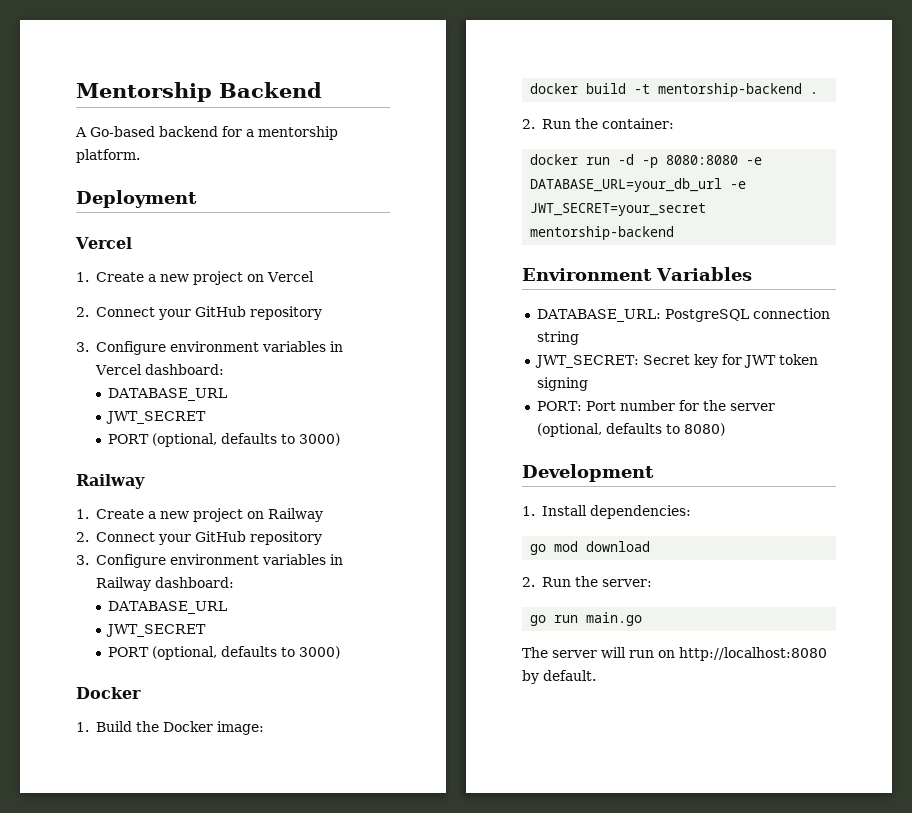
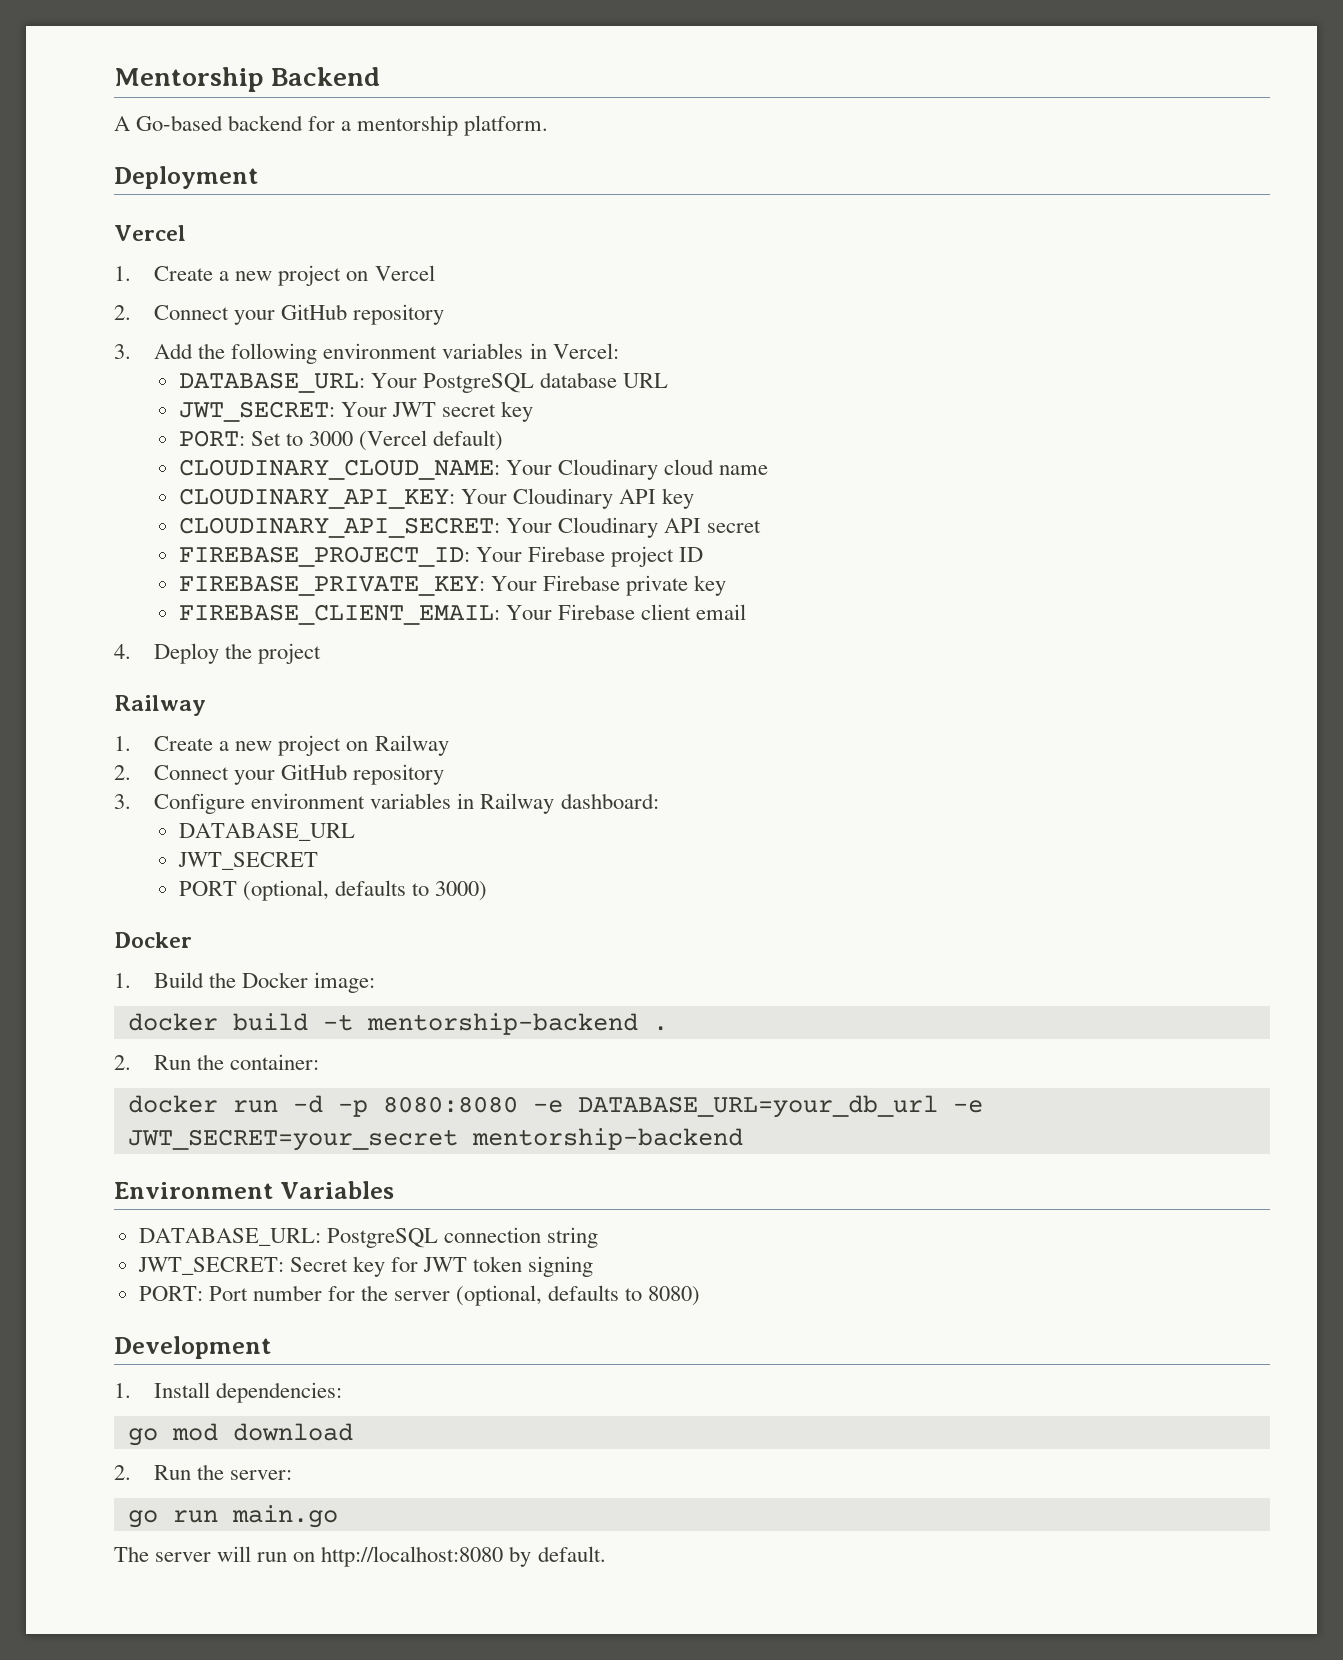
- 3. Configure environment variables in Vercel dashboard:
- DATABASE_URL
- JWT_SECRET
- PORT (optional, defaults to 3000)
+ 3. Add the following environment variables in Vercel:
+ DATABASE_URL: Your PostgreSQL database URL
+ JWT_SECRET: Your JWT secret key
+ PORT: Set to 3000 (Vercel default)
+ CLOUDINARY_CLOUD_NAME: Your Cloudinary cloud name
+ CLOUDINARY_API_KEY: Your Cloudinary API key
+ CLOUDINARY_API_SECRET: Your Cloudinary API secret
+ FIREBASE_PROJECT_ID: Your Firebase project ID
+ FIREBASE_PRIVATE_KEY: Your Firebase private key
+ FIREBASE_CLIENT_EMAIL: Your Firebase client email
+ 4. Deploy the project

